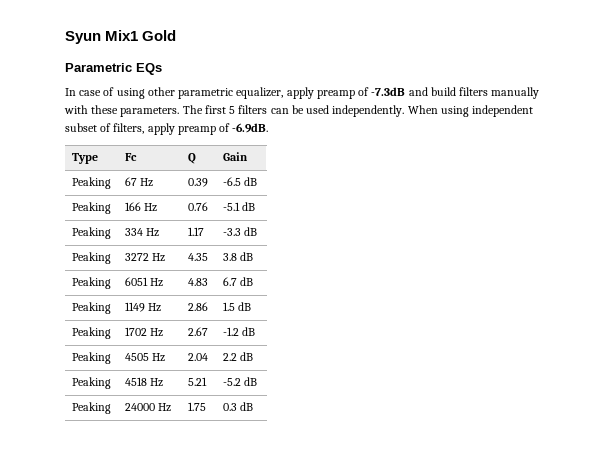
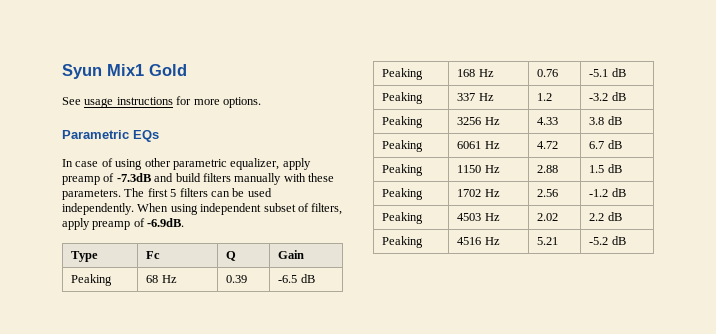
+ See usage instructions for more options.
- Peaking | 67 Hz | 0.39 | -6.5 dB
+ Peaking | 68 Hz | 0.39 | -6.5 dB
- Peaking | 166 Hz | 0.76 | -5.1 dB
+ Peaking | 168 Hz | 0.76 | -5.1 dB
- Peaking | 334 Hz | 1.17 | -3.3 dB
- Peaking | 3272 Hz | 4.35 | 3.8 dB
+ Peaking | 337 Hz | 1.2 | -3.2 dB
+ Peaking | 3256 Hz | 4.33 | 3.8 dB
- Peaking | 6051 Hz | 4.83 | 6.7 dB
+ Peaking | 6061 Hz | 4.72 | 6.7 dB
- Peaking | 1149 Hz | 2.86 | 1.5 dB
+ Peaking | 1150 Hz | 2.88 | 1.5 dB
- Peaking | 1702 Hz | 2.67 | -1.2 dB
+ Peaking | 1702 Hz | 2.56 | -1.2 dB
- Peaking | 4505 Hz | 2.04 | 2.2 dB
+ Peaking | 4503 Hz | 2.02 | 2.2 dB
- Peaking | 4518 Hz | 5.21 | -5.2 dB
+ Peaking | 4516 Hz | 5.21 | -5.2 dB
- Peaking | 24000 Hz | 1.75 | 0.3 dB

